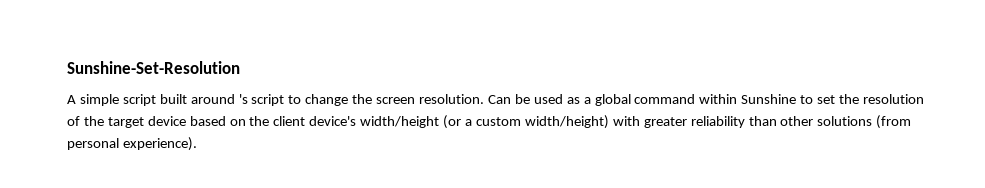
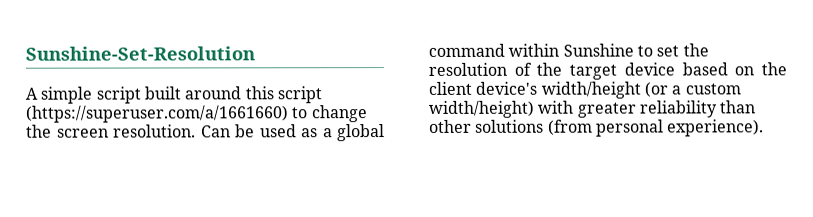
- A simple script built around 's script to change the screen resolution.
+ A simple script built around this script (https://superuser.com/a/1661660) to change the screen resolution.

